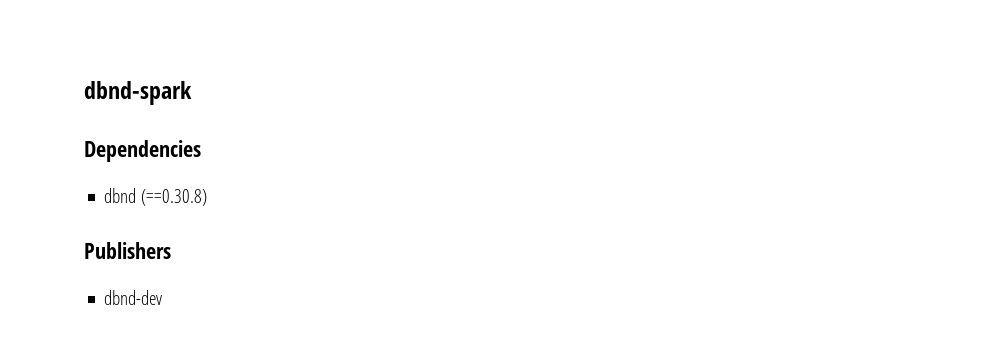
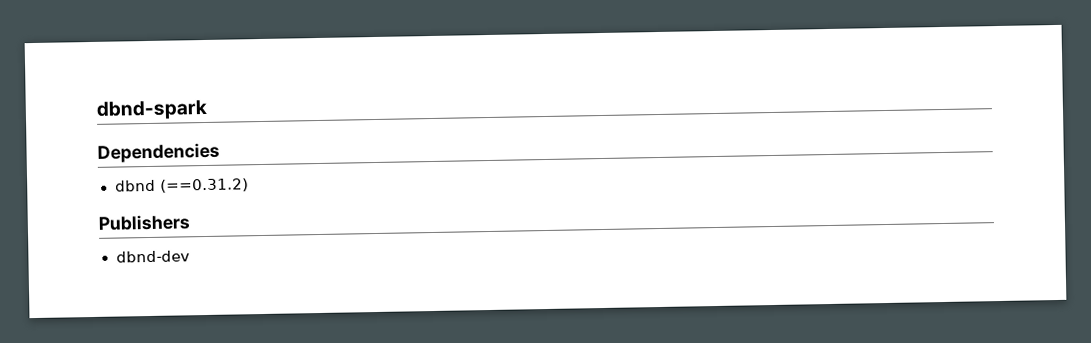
- dbnd (==0.30.8)
+ dbnd (==0.31.2)

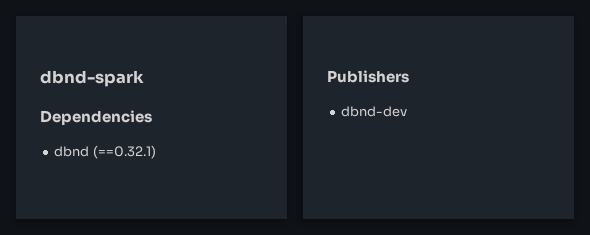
- dbnd (==0.31.2)
+ dbnd (==0.32.1)

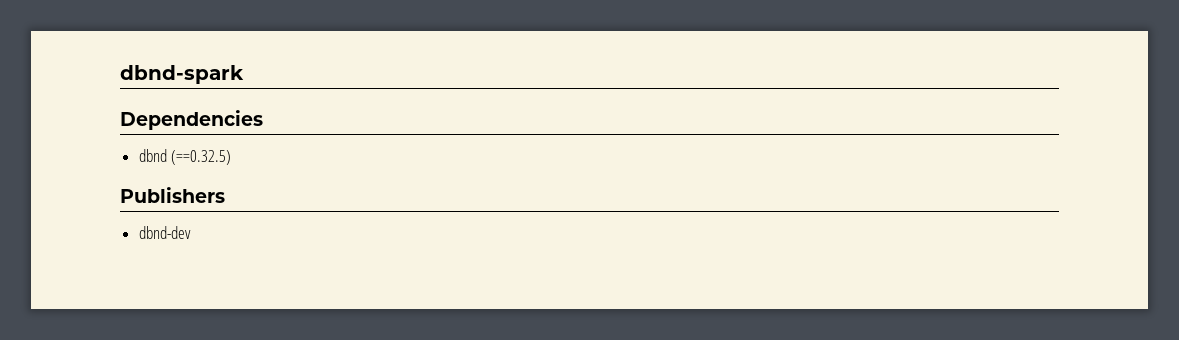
- dbnd (==0.32.1)
+ dbnd (==0.32.5)

